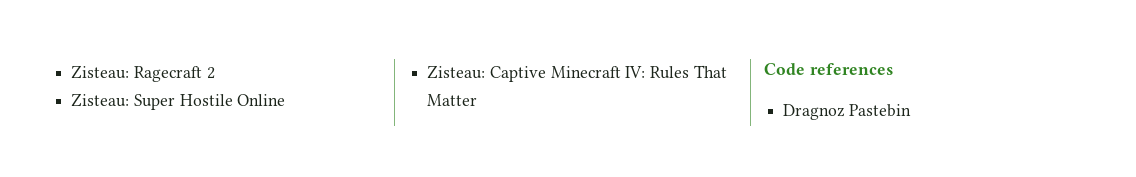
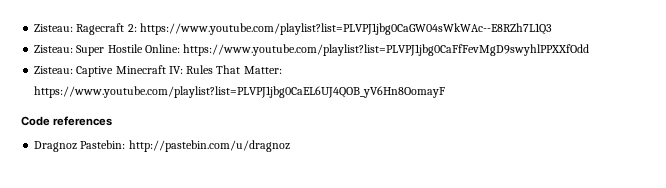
- Zisteau: Ragecraft 2
+ Zisteau: Ragecraft 2: https://www.youtube.com/playlist?list=PLVPJ1jbg0CaGW04sWkWAc--E8RZh7L1Q3
- Zisteau: Super Hostile Online
+ Zisteau: Super Hostile Online: https://www.youtube.com/playlist?list=PLVPJ1jbg0CaFfFevMgD9swyhlPPXXfOdd
- Zisteau: Captive Minecraft IV: Rules That Matter
+ Zisteau: Captive Minecraft IV: Rules That Matter: https://www.youtube.com/playlist?list=PLVPJ1jbg0CaEL6UJ4QOB_yV6Hn8OomayF
- Dragnoz Pastebin
+ Dragnoz Pastebin: http://pastebin.com/u/dragnoz

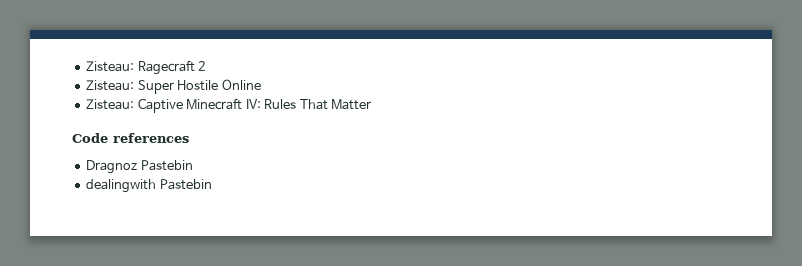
- Zisteau: Ragecraft 2: https://www.youtube.com/playlist?list=PLVPJ1jbg0CaGW04sWkWAc--E8RZh7L1Q3
+ Zisteau: Ragecraft 2
- Zisteau: Super Hostile Online: https://www.youtube.com/playlist?list=PLVPJ1jbg0CaFfFevMgD9swyhlPPXXfOdd
+ Zisteau: Super Hostile Online
- Zisteau: Captive Minecraft IV: Rules That Matter: https://www.youtube.com/playlist?list=PLVPJ1jbg0CaEL6UJ4QOB_yV6Hn8OomayF
+ Zisteau: Captive Minecraft IV: Rules That Matter
- Dragnoz Pastebin: http://pastebin.com/u/dragnoz
+ Dragnoz Pastebin
+ dealingwith Pastebin

